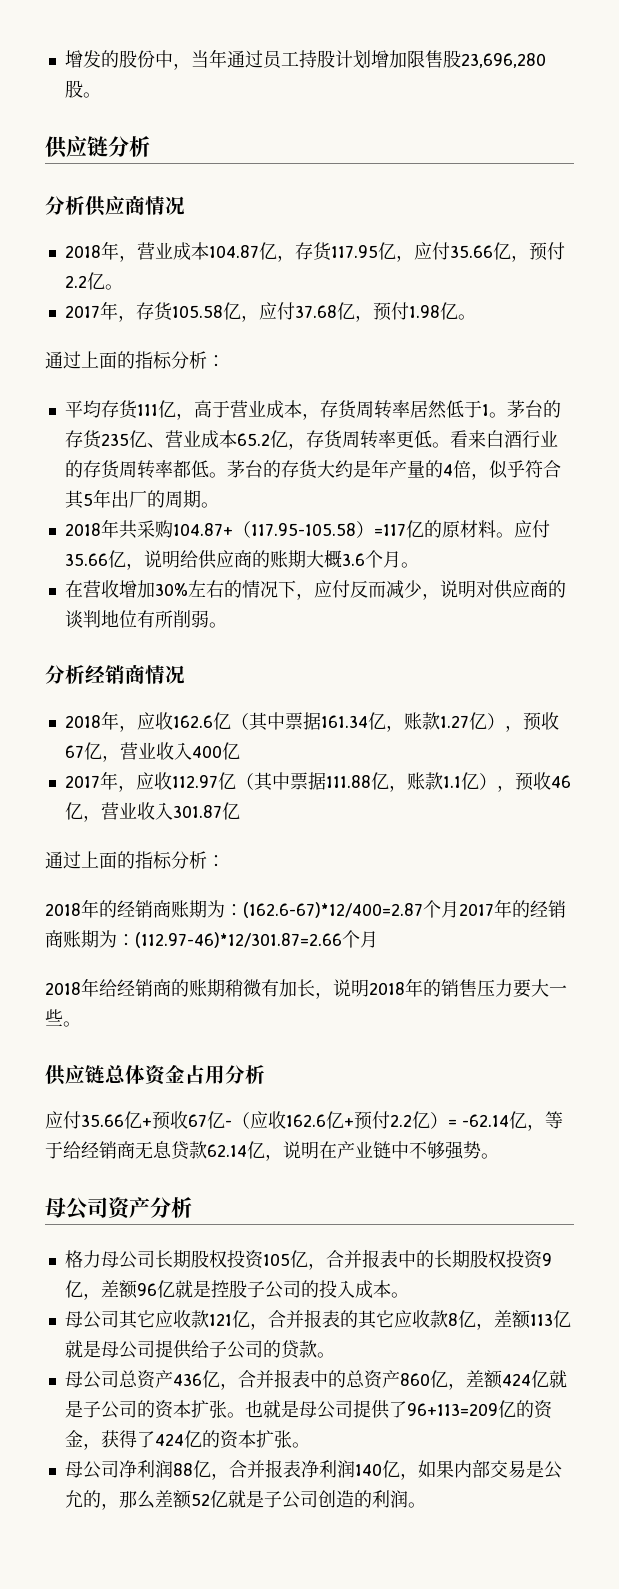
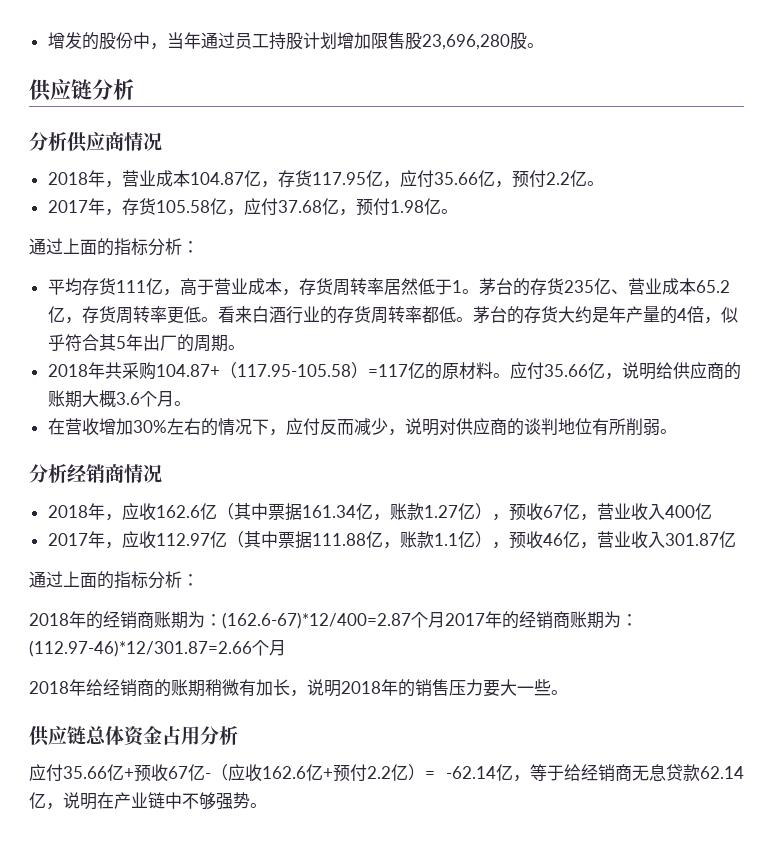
- 母公司资产分析
- 格力母公司长期股权投资105亿，合并报表中的长期股权投资9亿，差额96亿就是控股子公司的投入成本。
- 母公司其它应收款121亿，合并报表的其它应收款8亿，差额113亿就是母公司提供给子公司的贷款。
- 母公司总资产436亿，合并报表中的总资产860亿，差额424亿就是子公司的资本扩张。也就是母公司提供了96+113=209亿的资金，获得了424亿的资本扩张。
- 母公司净利润88亿，合并报表净利润140亿，如果内部交易是公允的，那么差额52亿就是子公司创造的利润。

